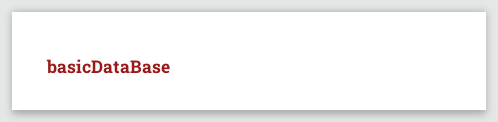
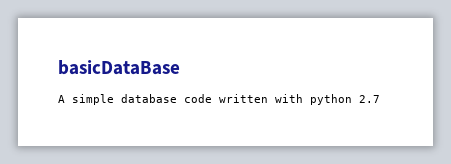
+ A simple database code written with python 2.7

